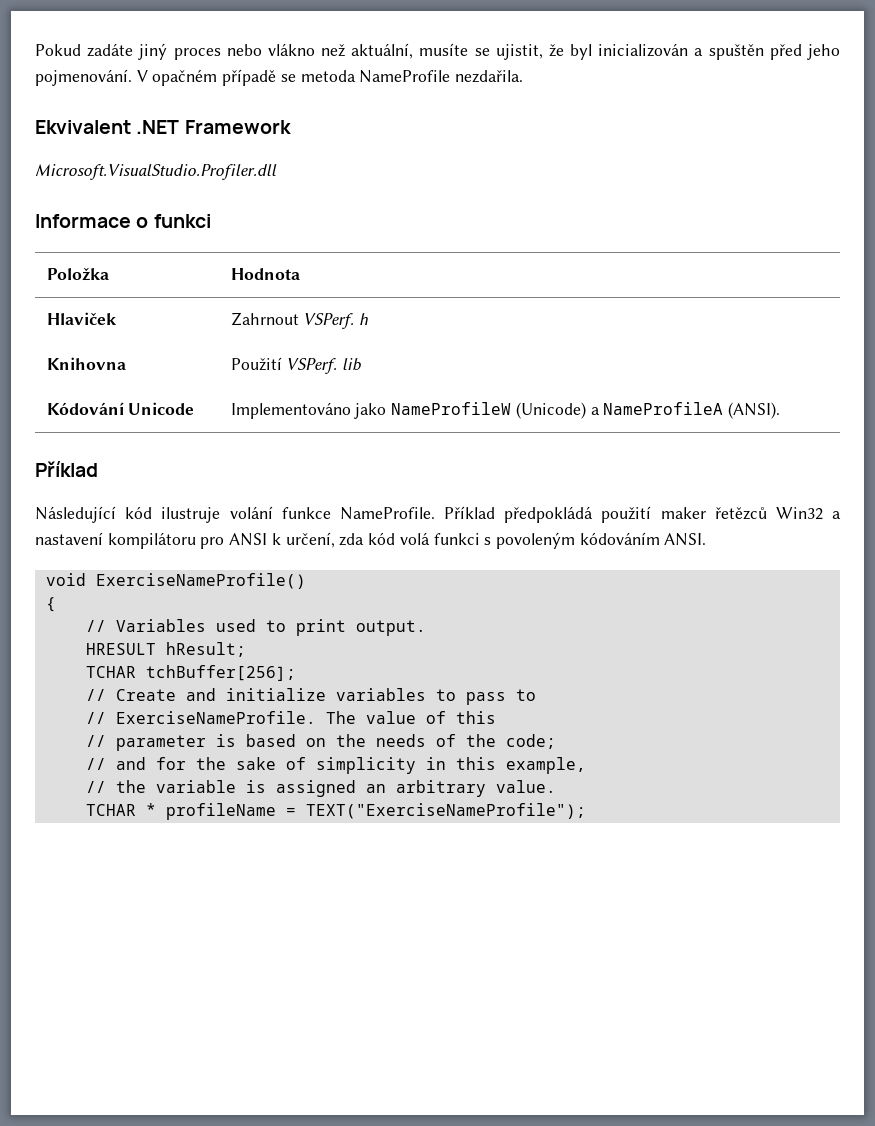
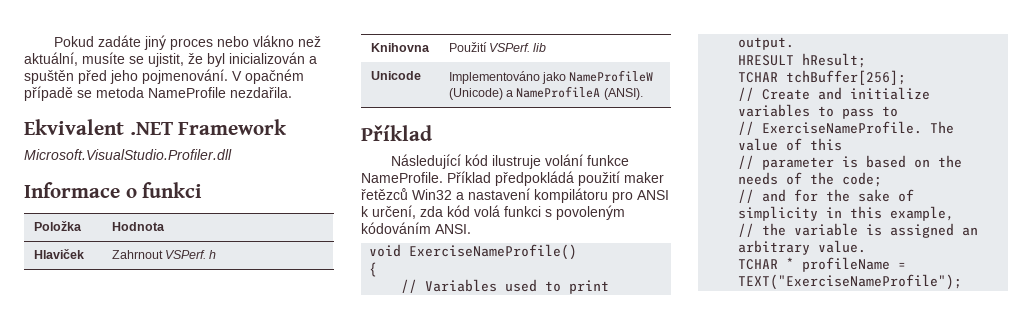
- Kódování Unicode | Implementováno jako NameProfileW (Unicode) a NameProfileA (ANSI).
+ Unicode | Implementováno jako NameProfileW (Unicode) a NameProfileA (ANSI).

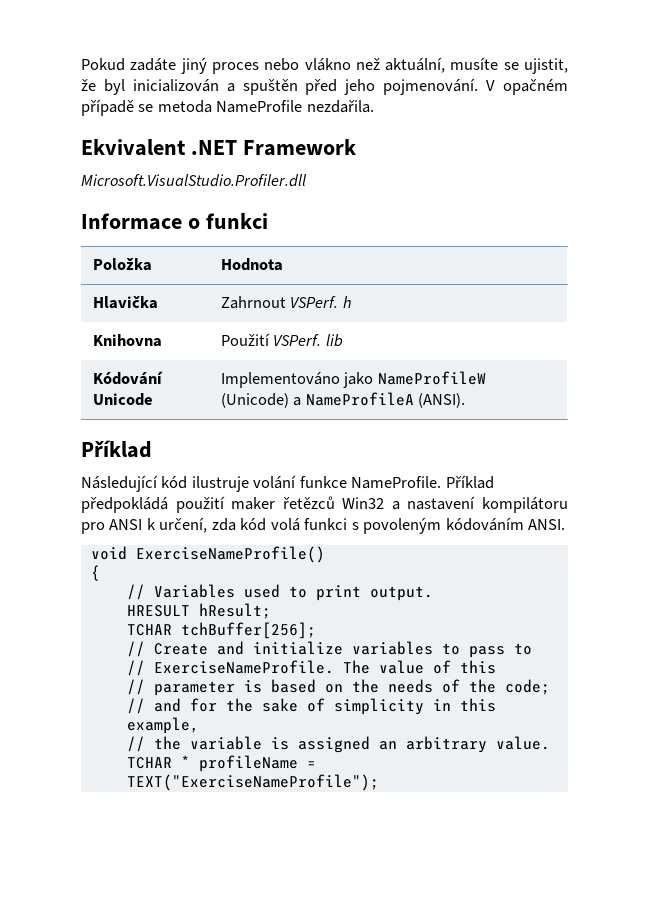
- Hlaviček | Zahrnout VSPerf. h
+ Hlavička | Zahrnout VSPerf. h
- Unicode | Implementováno jako NameProfileW (Unicode) a NameProfileA (ANSI).
+ Kódování Unicode | Implementováno jako NameProfileW (Unicode) a NameProfileA (ANSI).

